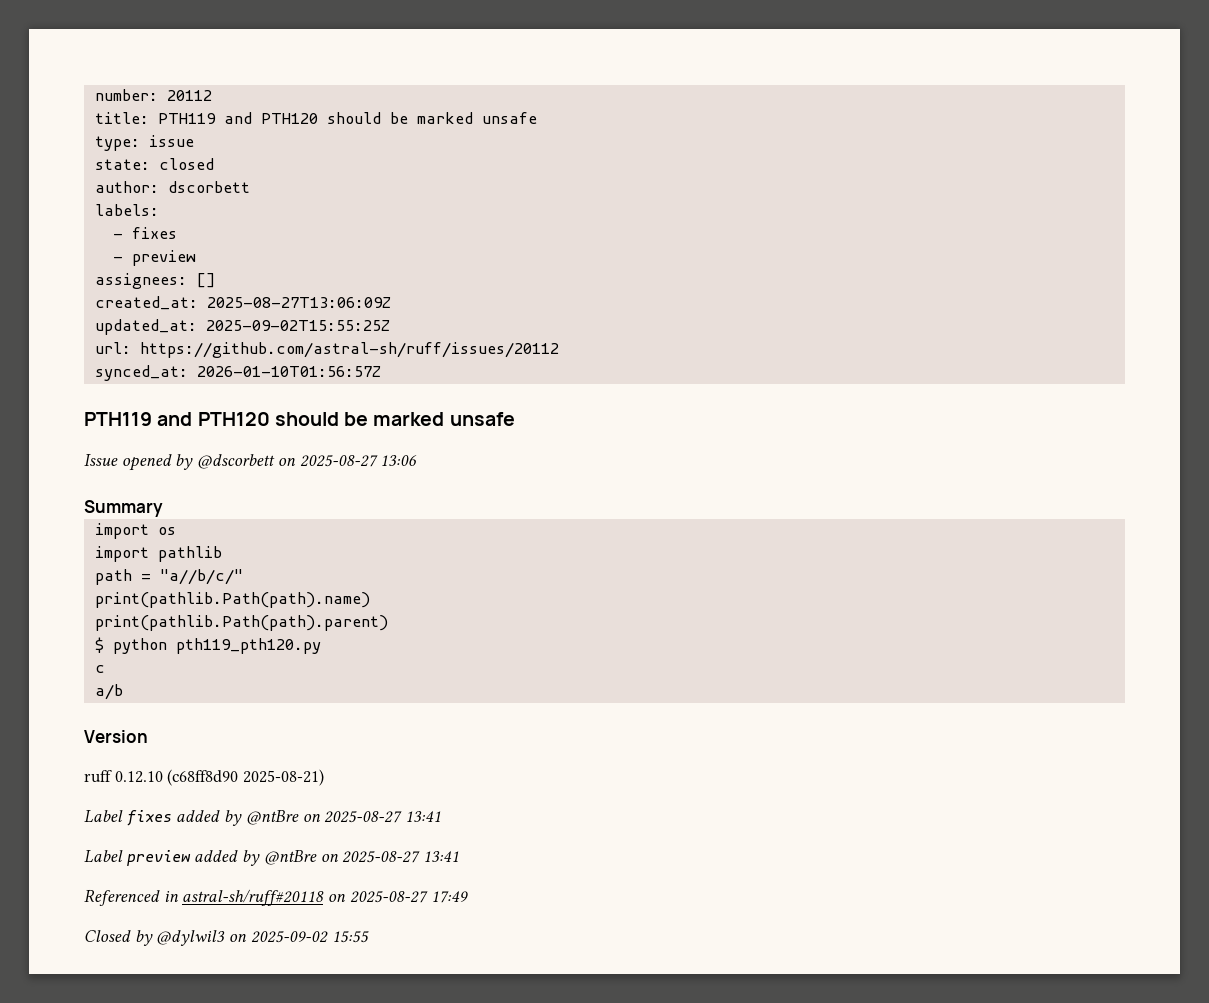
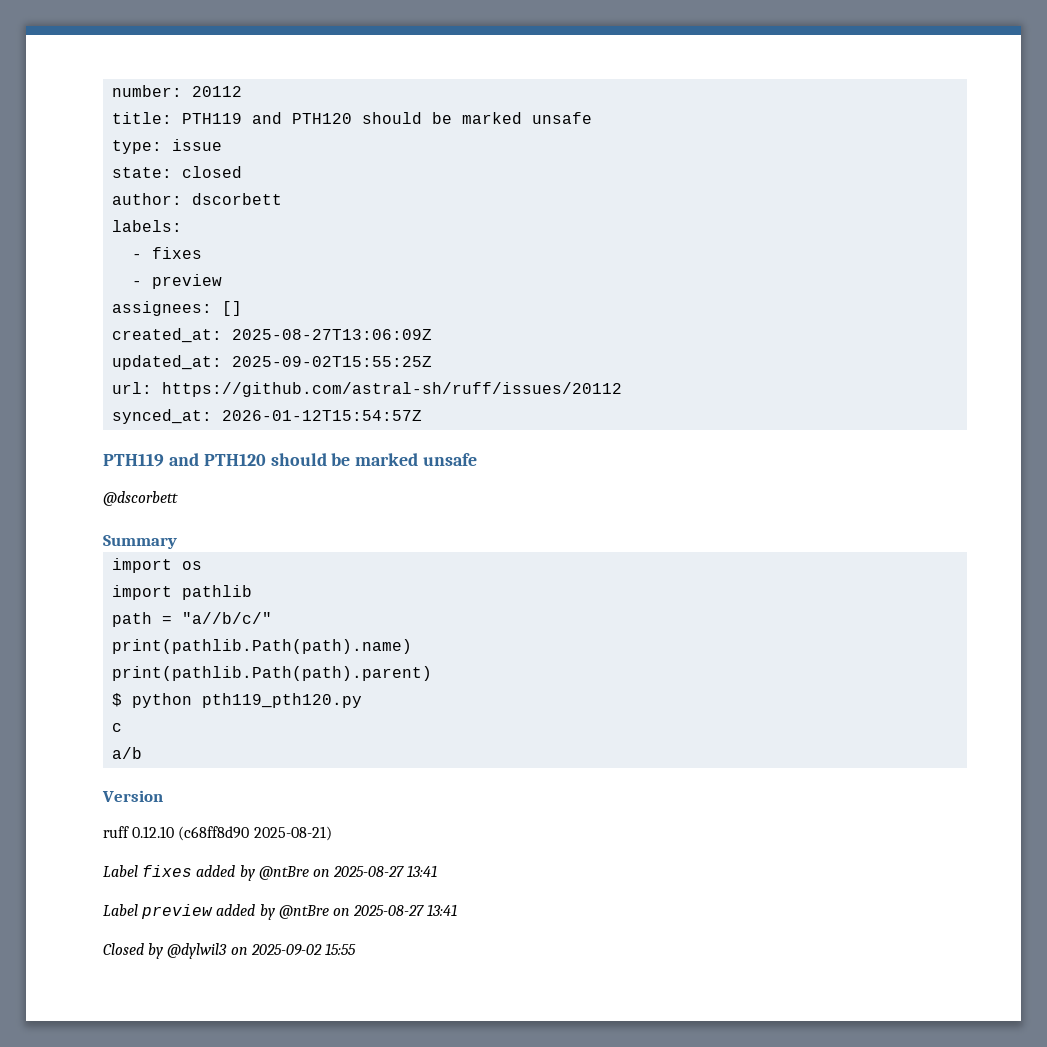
- synced_at: 2026-01-10T01:56:57Z
+ synced_at: 2026-01-12T15:54:57Z
  PTH119 and PTH120 should be marked unsafe
- Issue opened by @dscorbett on 2025-08-27 13:06
+ @dscorbett
- Referenced in astral-sh/ruff#20118 on 2025-08-27 17:49

